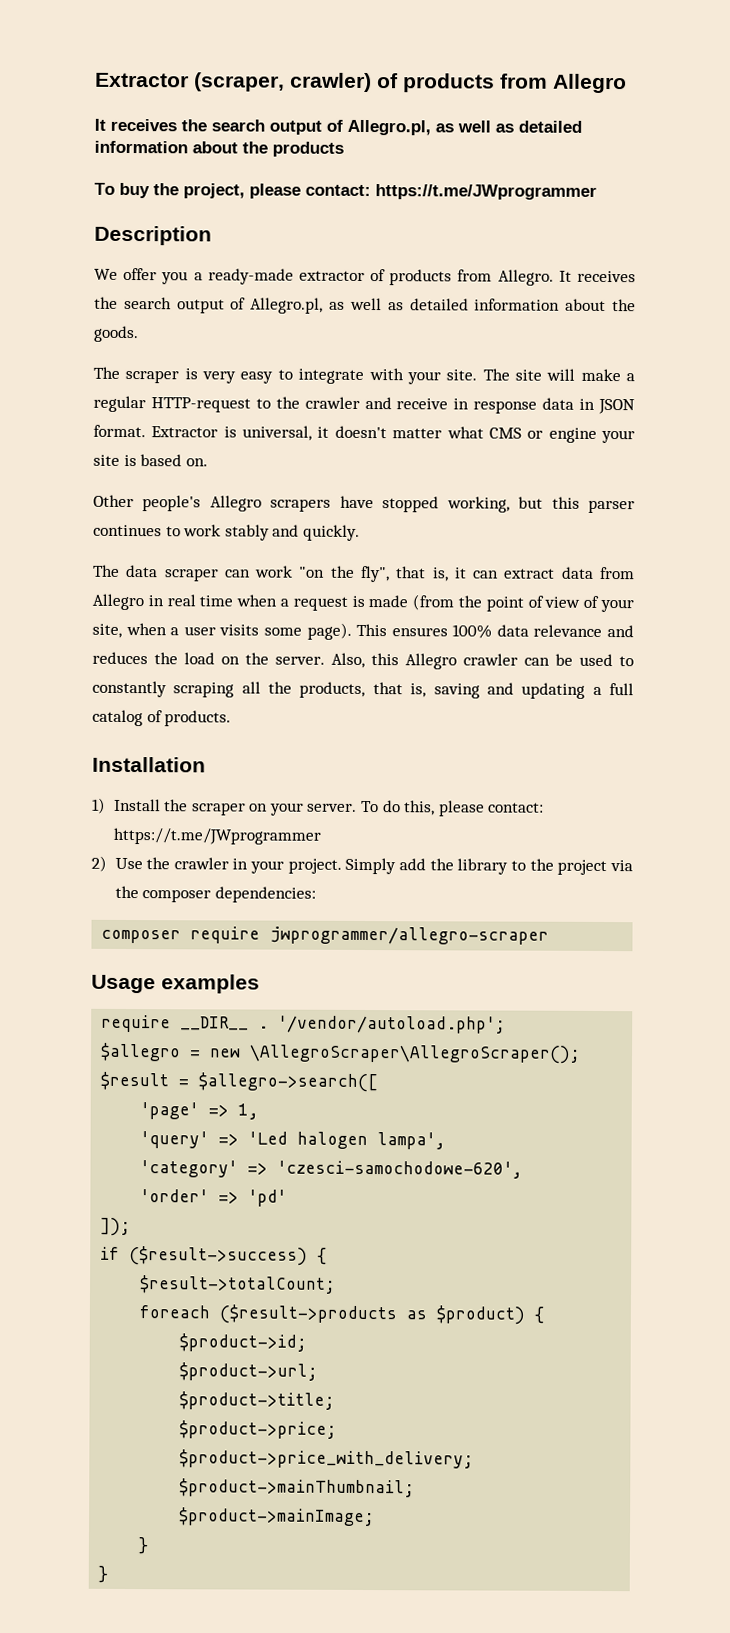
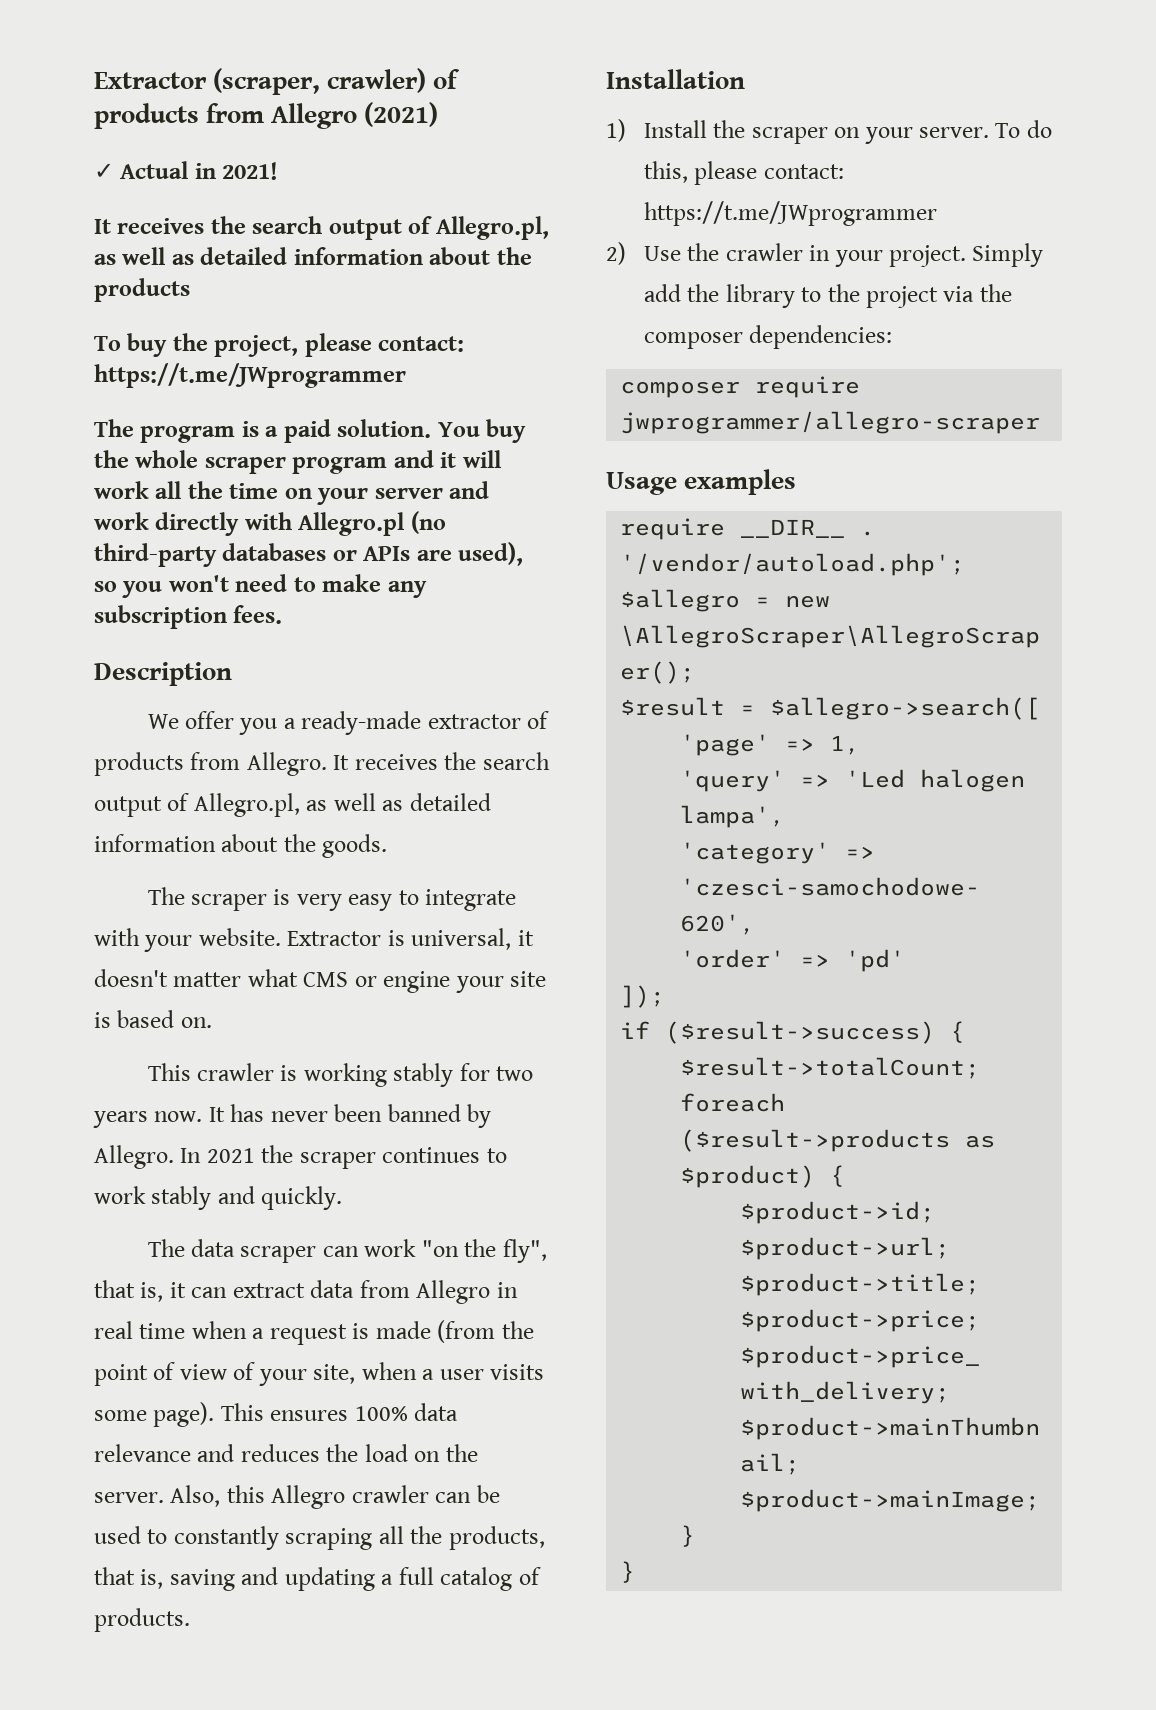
- Extractor (scraper, crawler) of products from Allegro
+ Extractor (scraper, crawler) of products from Allegro (2021)
+ ✓ Actual in 2021!
+ The program is a paid solution. You buy the whole scraper program and it will work all the time on your server and work directly with Allegro.pl (no third-party databases or APIs are used), so you won't need to make any subscription fees.
- The scraper is very easy to integrate with your site. The site will make a regular HTTP-request to the crawler and receive in response data in JSON format.
+ The scraper is very easy to integrate with your website.
- Other people's Allegro scrapers have stopped working, but this parser continues to work stably and quickly.
+ This crawler is working stably for two years now. It has never been banned by Allegro. In 2021 the scraper continues to work stably and quickly.

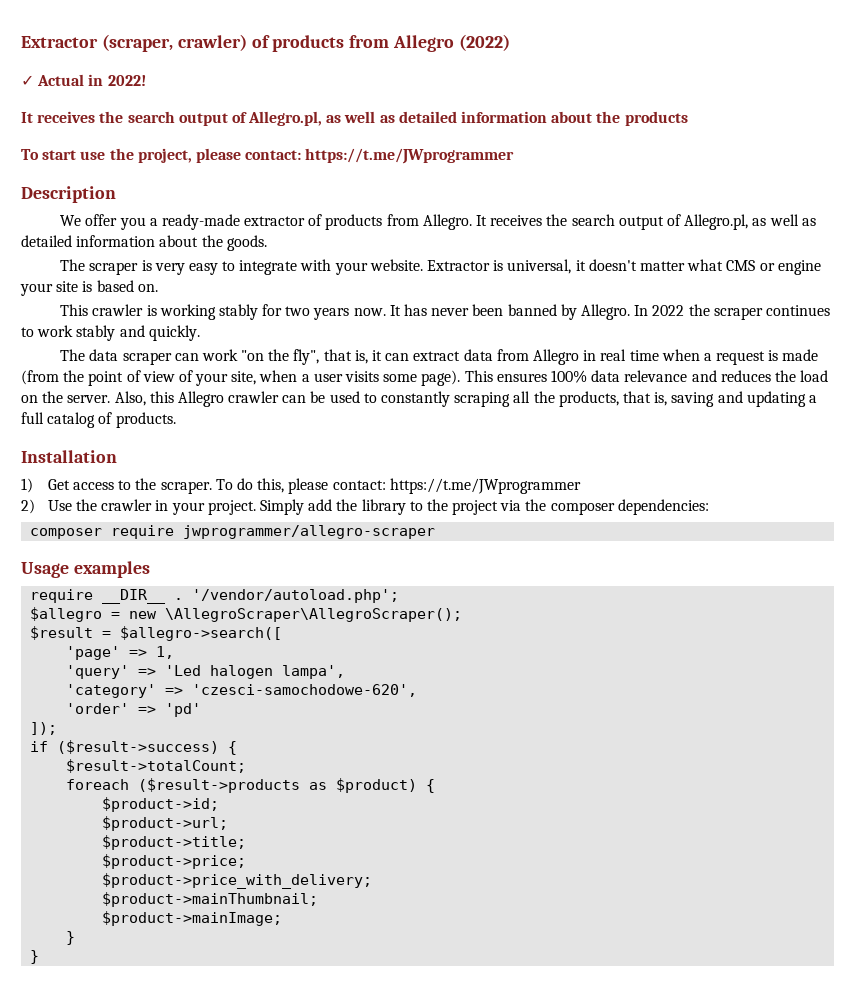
- Extractor (scraper, crawler) of products from Allegro (2021)
+ Extractor (scraper, crawler) of products from Allegro (2022)
- ✓ Actual in 2021!
+ ✓ Actual in 2022!
- To buy the project, please contact: https://t.me/JWprogrammer
+ To start use the project, please contact: https://t.me/JWprogrammer
- The program is a paid solution. You buy the whole scraper program and it will work all the time on your server and work directly with Allegro.pl (no third-party databases or APIs are used), so you won't need to make any subscription fees.
- In 2021 the scraper continues to work stably and quickly.
+ In 2022 the scraper continues to work stably and quickly.
- 1) Install the scraper on your server.
+ 1) Get access to the scraper.

